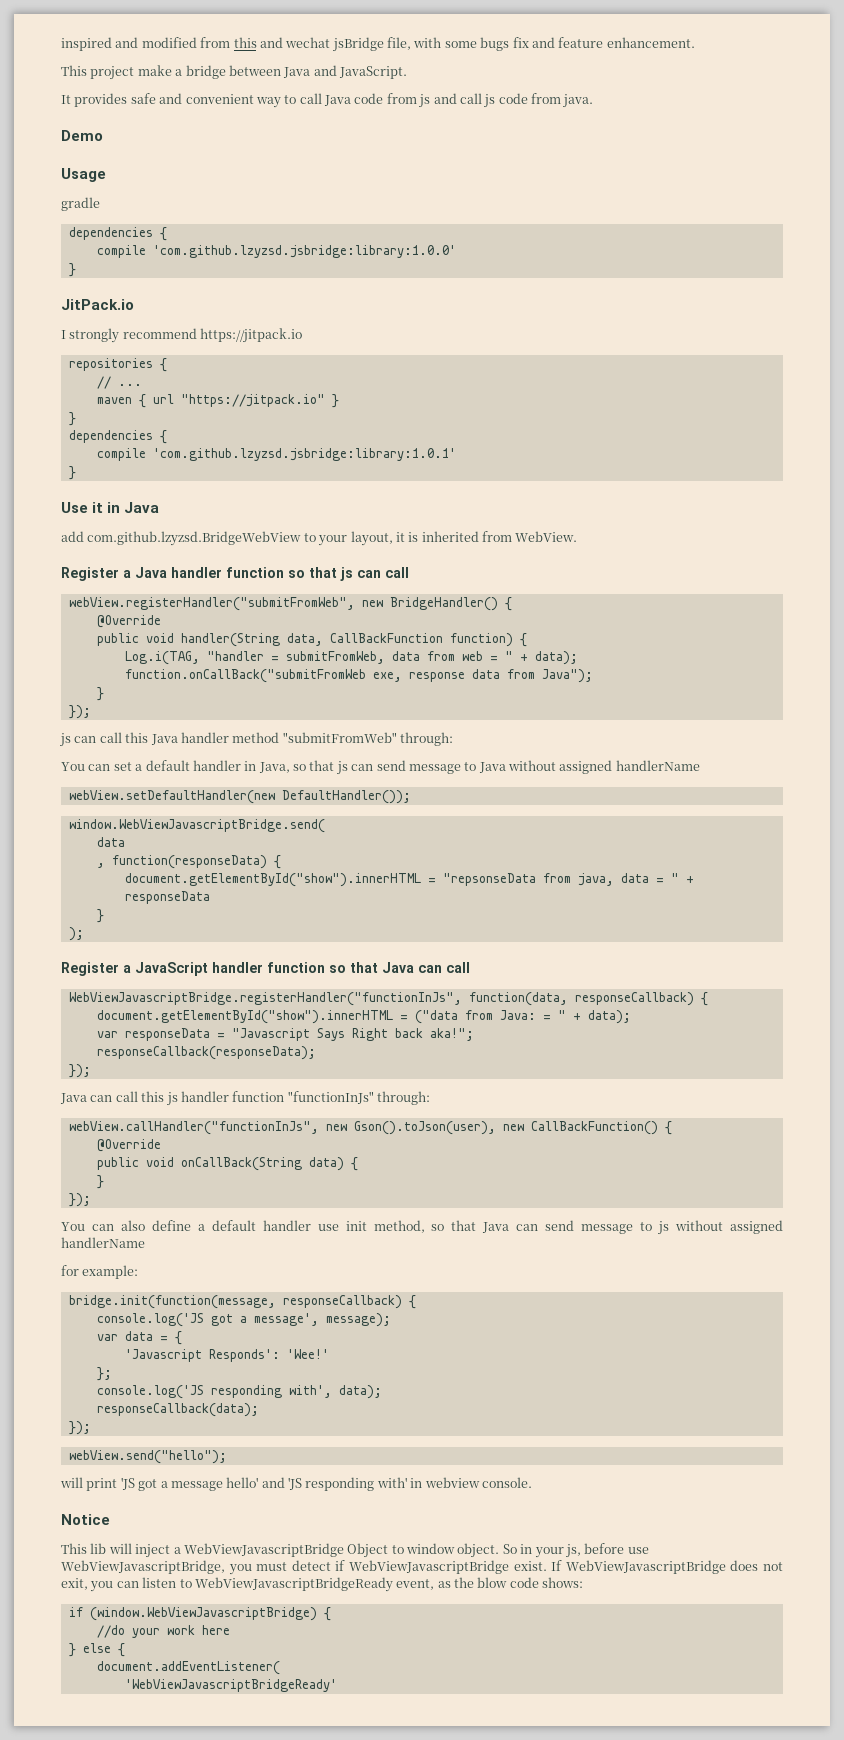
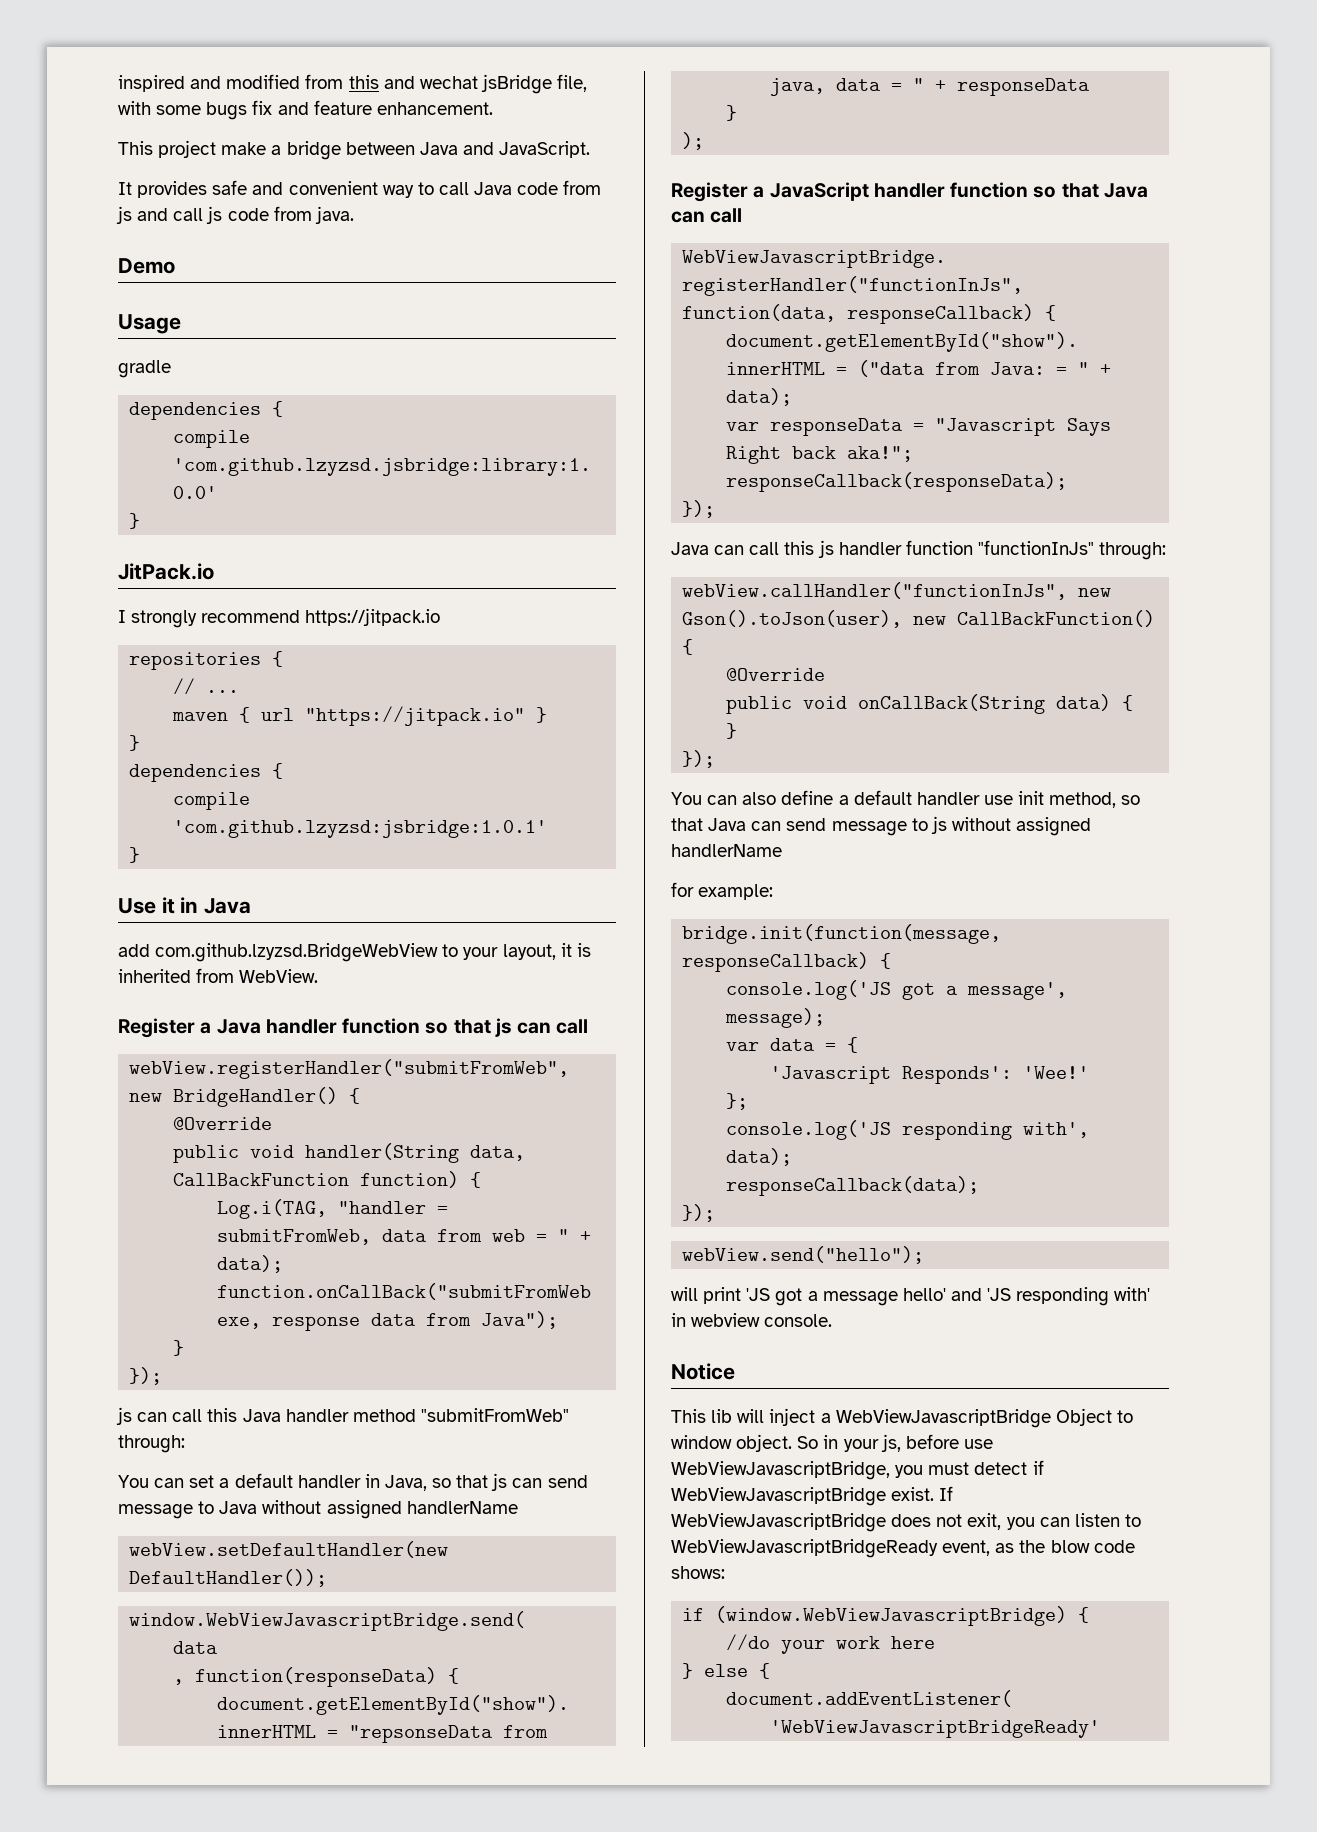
- compile 'com.github.lzyzsd.jsbridge:library:1.0.1'
+ compile 'com.github.lzyzsd:jsbridge:1.0.1'

